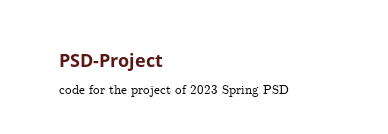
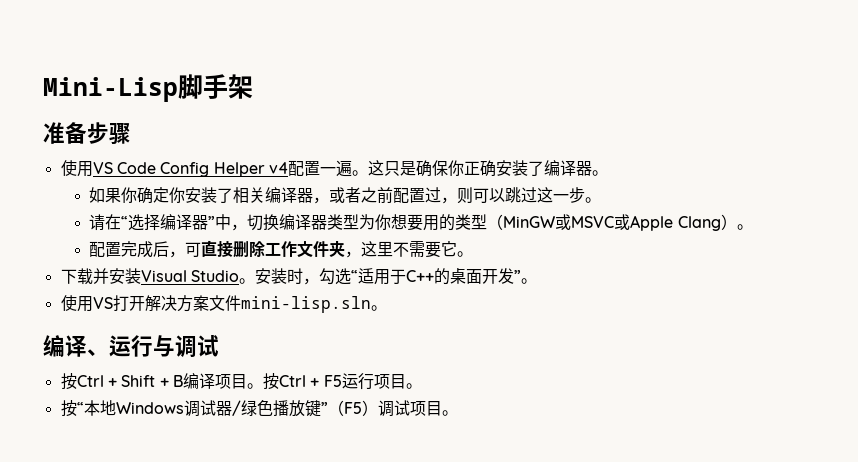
- PSD-Project
- code for the project of 2023 Spring PSD
+ Mini-Lisp脚手架
+ 准备步骤
+ 使用VS Code Config Helper v4配置一遍。这只是确保你正确安装了编译器。
+ 如果你确定你安装了相关编译器，或者之前配置过，则可以跳过这一步。
+ 请在“选择编译器”中，切换编译器类型为你想要用的类型（MinGW或MSVC或Apple Clang）。
+ 配置完成后，可直接删除工作文件夹，这里不需要它。
+ 下载并安装Visual Studio。安装时，勾选“适用于C++的桌面开发”。
+ 使用VS打开解决方案文件mini-lisp.sln。
+ 编译、运行与调试
+ 按Ctrl + Shift + B编译项目。按Ctrl + F5运行项目。
+ 按“本地Windows调试器/绿色播放键”（F5）调试项目。

